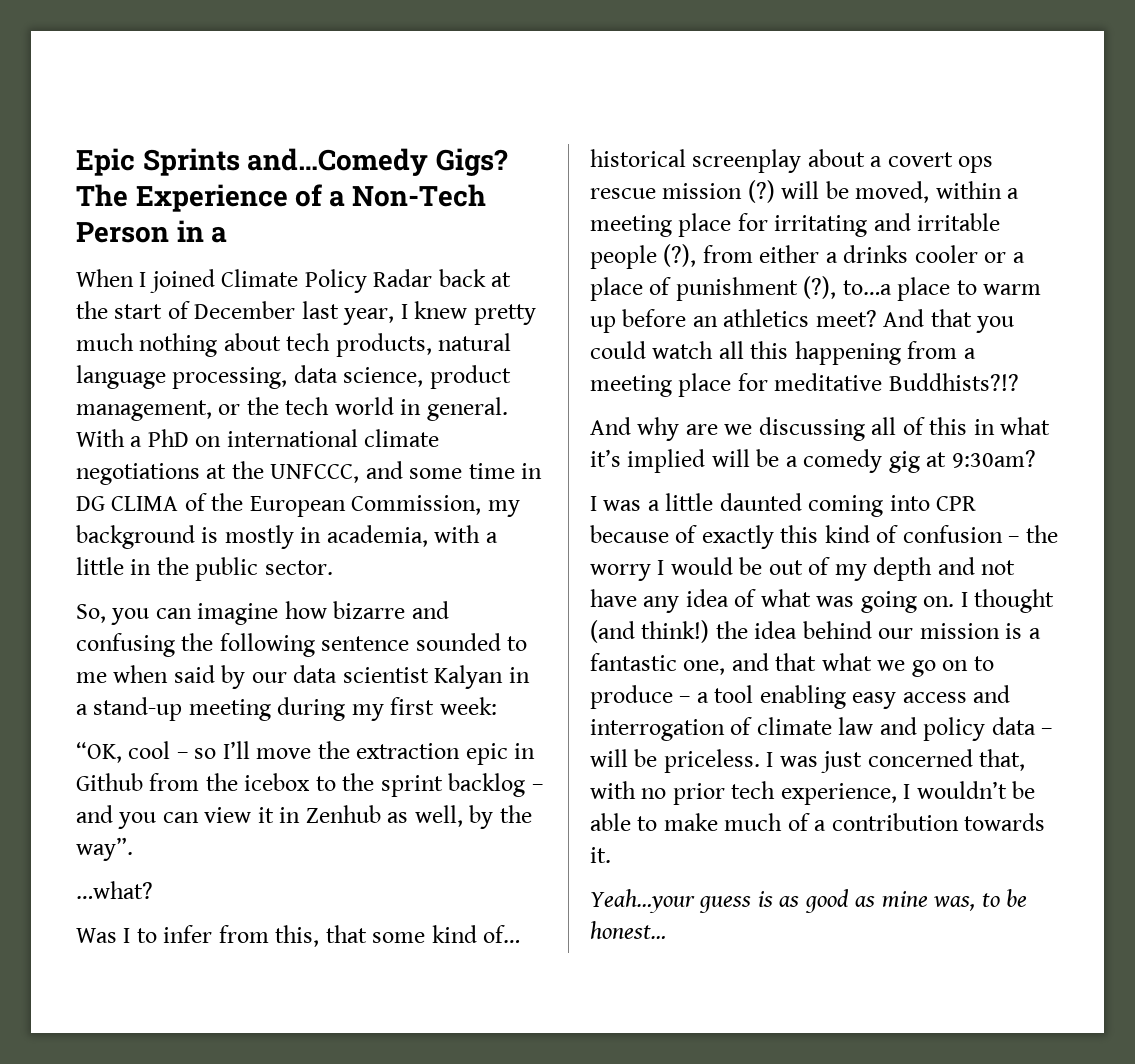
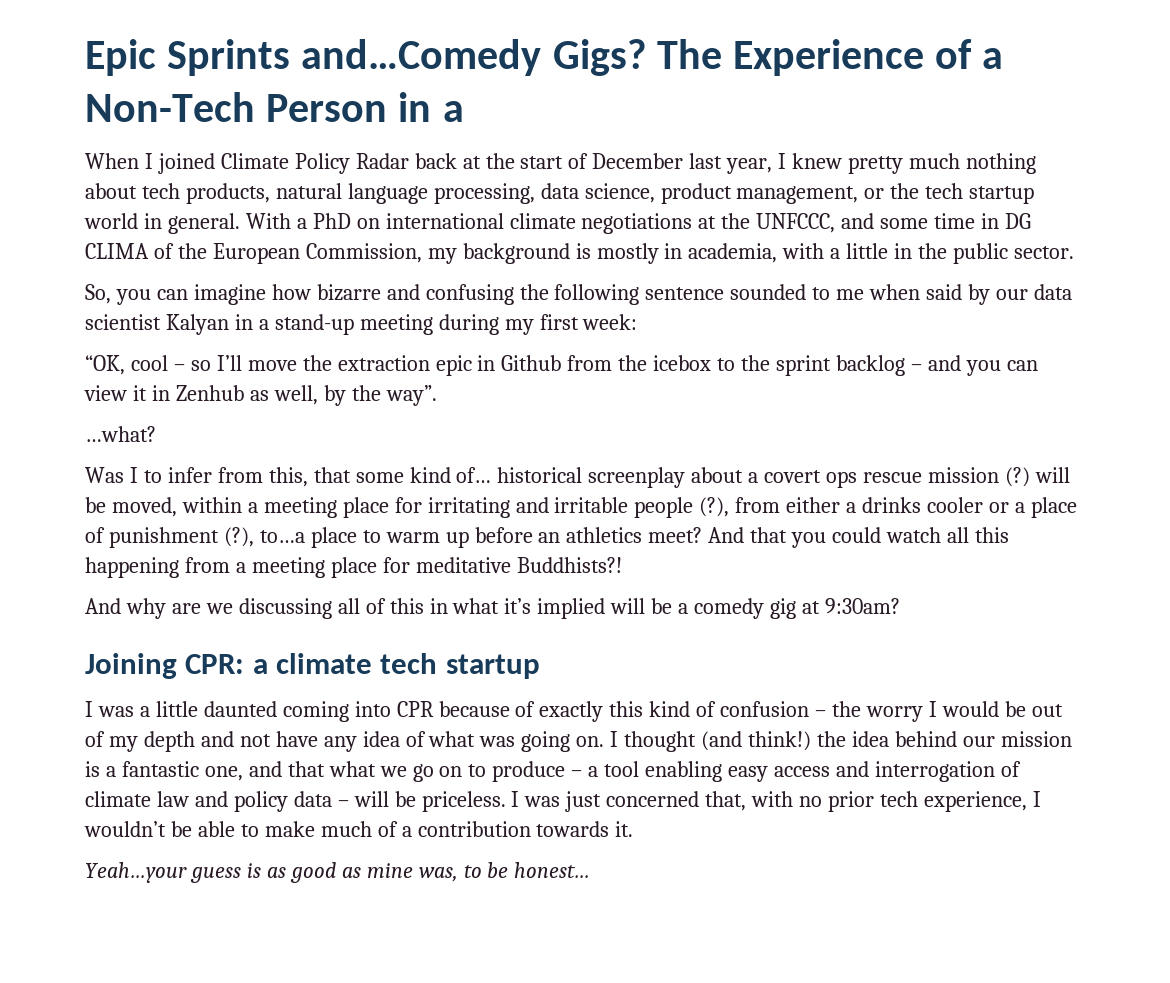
- When I joined Climate Policy Radar back at the start of December last year, I knew pretty much nothing about tech products, natural language processing, data science, product management, or the tech world in general.
+ When I joined Climate Policy Radar back at the start of December last year, I knew pretty much nothing about tech products, natural language processing, data science, product management, or the tech startup world in general.
- And that you could watch all this happening from a meeting place for meditative Buddhists?!?
+ And that you could watch all this happening from a meeting place for meditative Buddhists?!
+ Joining CPR: a climate tech startup

